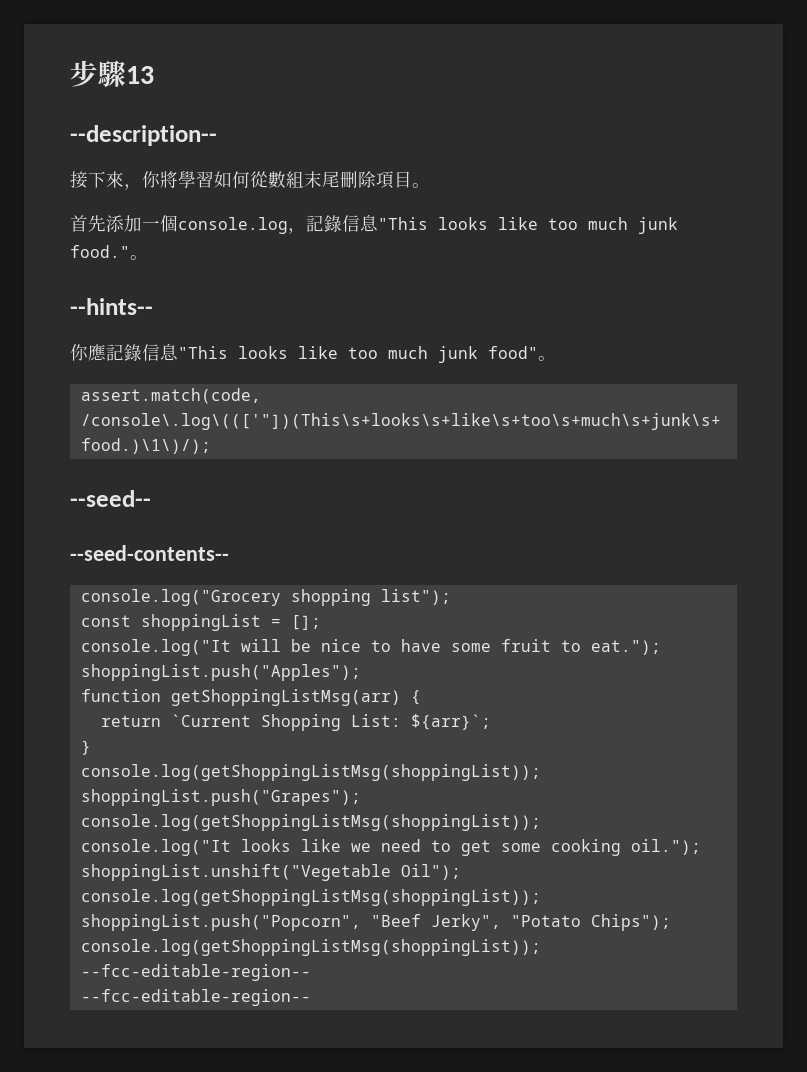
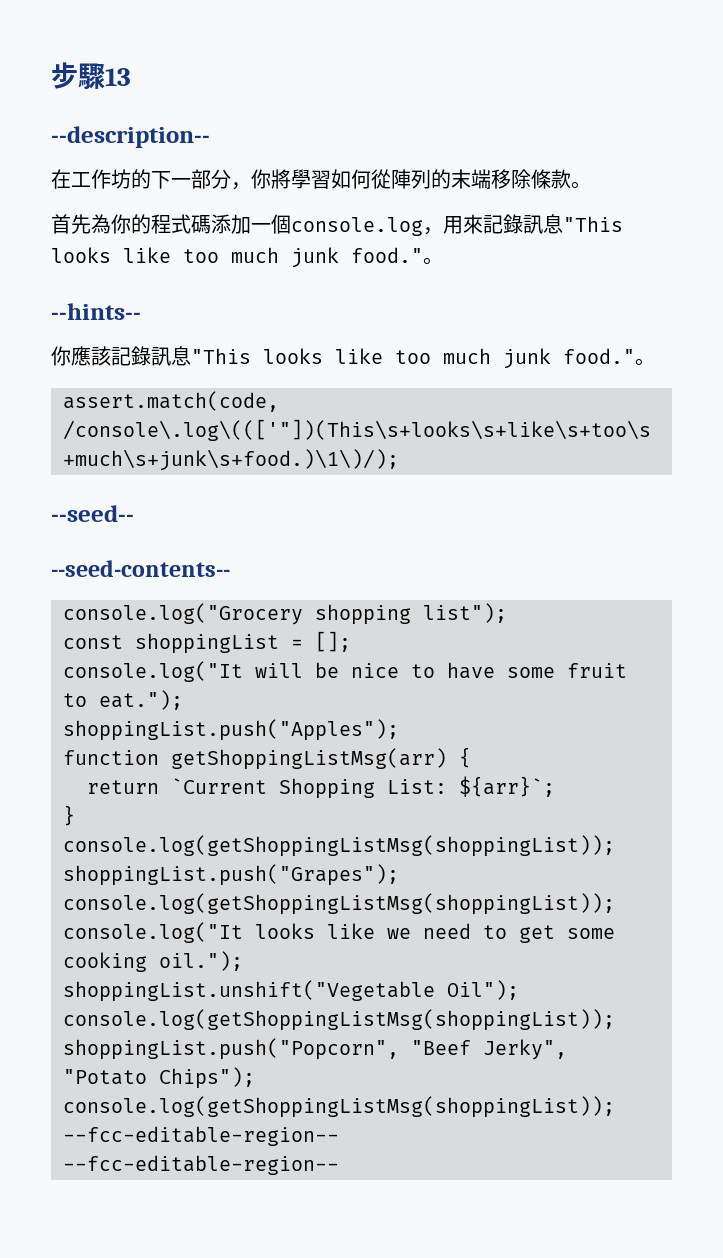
- 接下來，你將學習如何從數組末尾刪除項目。
+ 在工作坊的下一部分，你將學習如何從陣列的末端移除條款。
- 首先添加一個console.log，記錄信息"This looks like too much junk food."
+ 首先為你的程式碼添加一個console.log，用來記錄訊息"This looks like too much junk food."
- 你應記錄信息"This looks like too much junk food"。
+ 你應該記錄訊息"This looks like too much junk food."。

